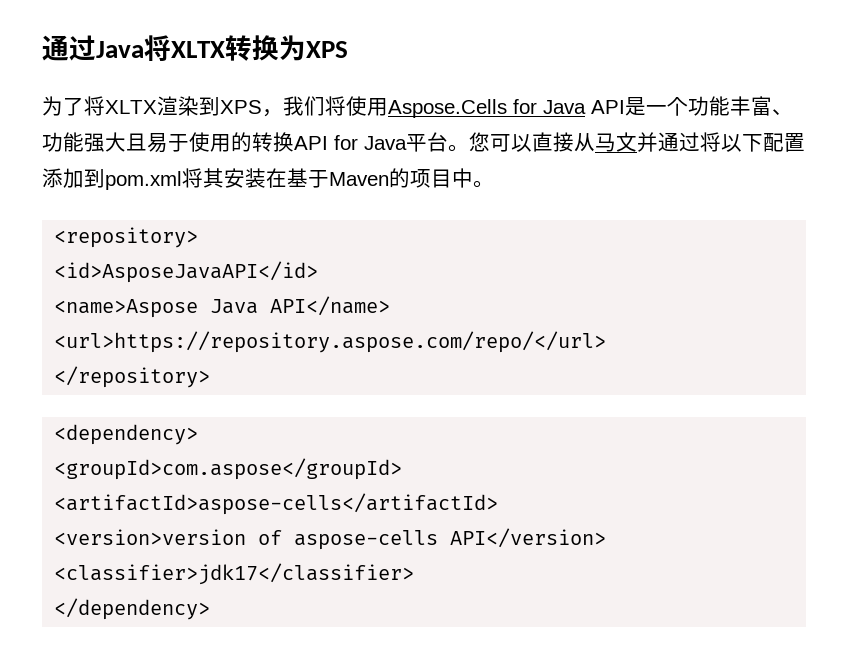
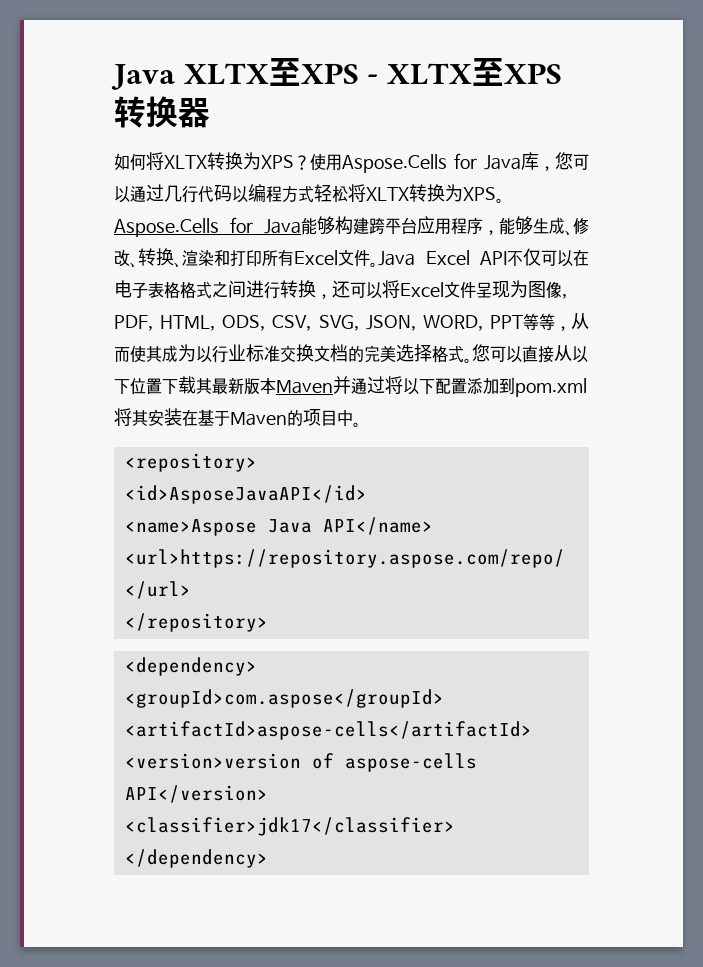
- 通过Java将XLTX转换为XPS
- 为了将XLTX渲染到XPS，我们将使用Aspose.Cells for Java API是一个功能丰富、功能强大且易于使用的转换API for Java平台。您可以直接从马文并通过将以下配置添加到pom.xml将其安装在基于Maven的项目中。
+ Java XLTX至XPS - XLTX至XPS转换器
+ 如何将XLTX转换为XPS？使用Aspose.Cells for Java库，您可以通过几行代码以编程方式轻松将XLTX转换为XPS。Aspose.Cells for Java能够构建跨平台应用程序，能够生成、修改、转换、渲染和打印所有Excel文件。Java Excel API不仅可以在电子表格格式之间进行转换，还可以将Excel文件呈现为图像, PDF, HTML, ODS, CSV, SVG, JSON, WORD, PPT等等，从而使其成为以行业标准交换文档的完美选择格式。您可以直接从以下位置下载其最新版本Maven并通过将以下配置添加到pom.xml将其安装在基于Maven的项目中。

